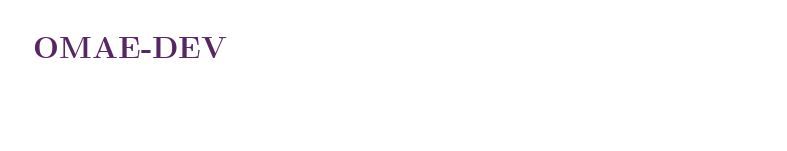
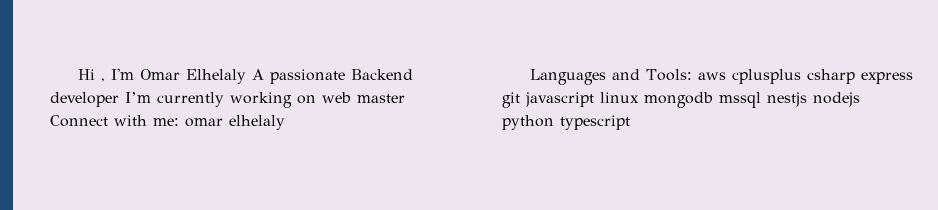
- OMAE-DEV
+ Hi , I'm Omar Elhelaly A passionate Backend developer I’m currently working on web master Connect with me: omar elhelaly
+ Languages and Tools: aws cplusplus csharp express git javascript linux mongodb mssql nestjs nodejs python typescript

